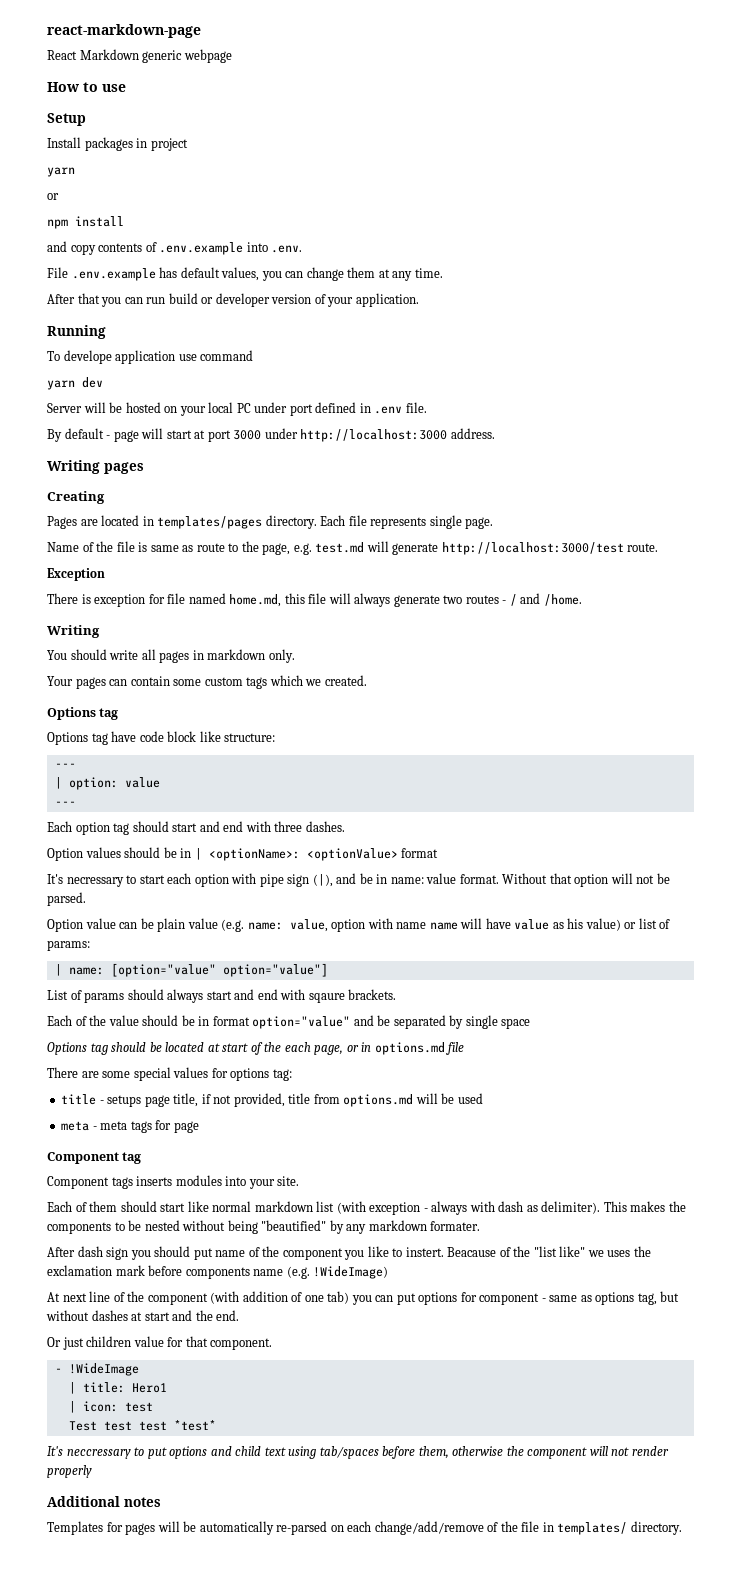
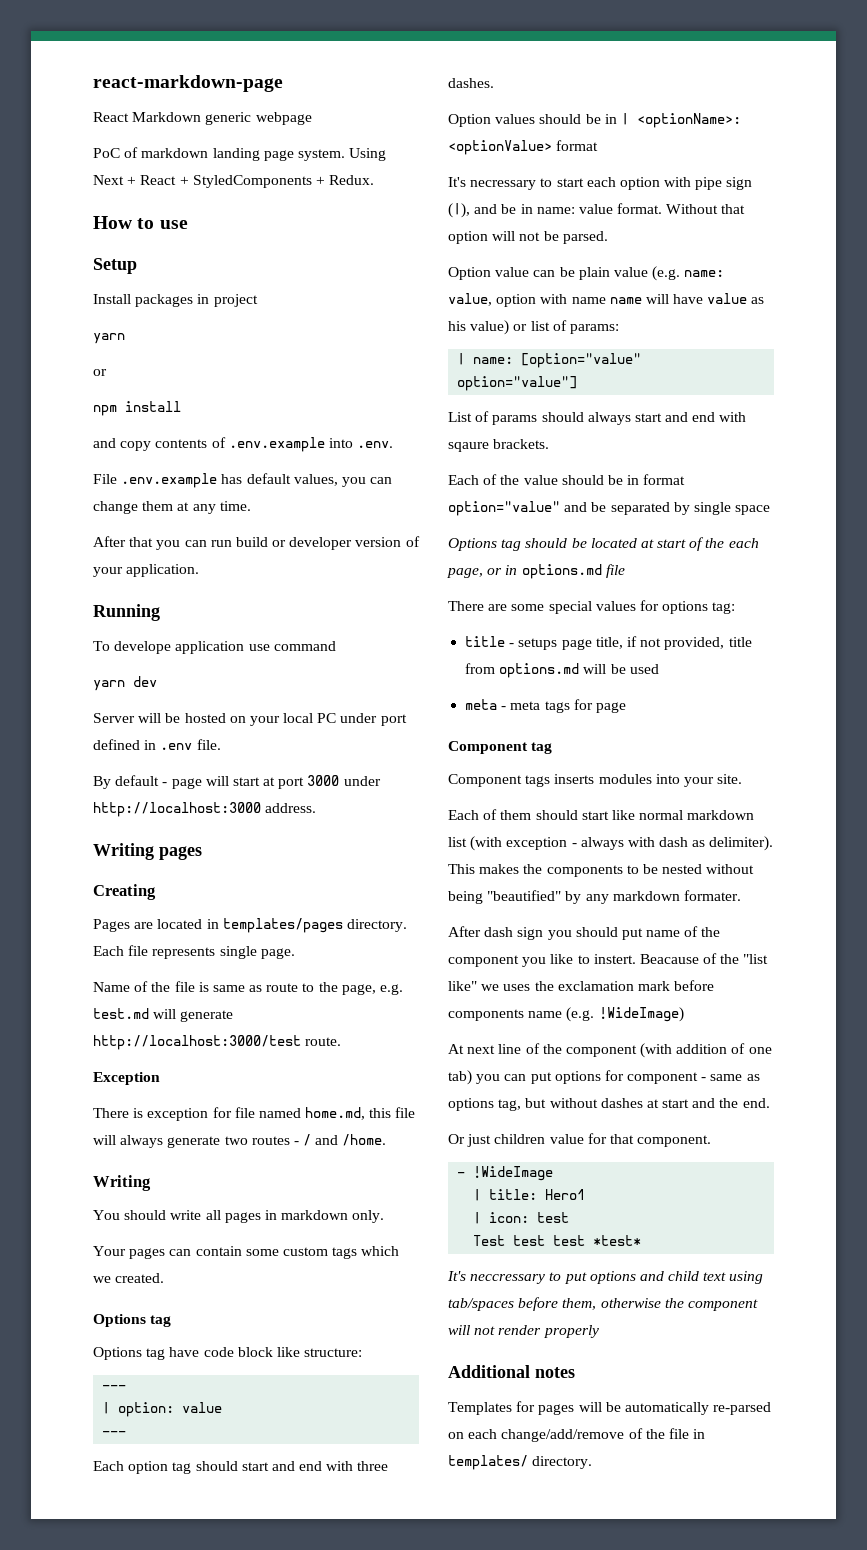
+ PoC of markdown landing page system. Using Next + React + StyledComponents + Redux.

